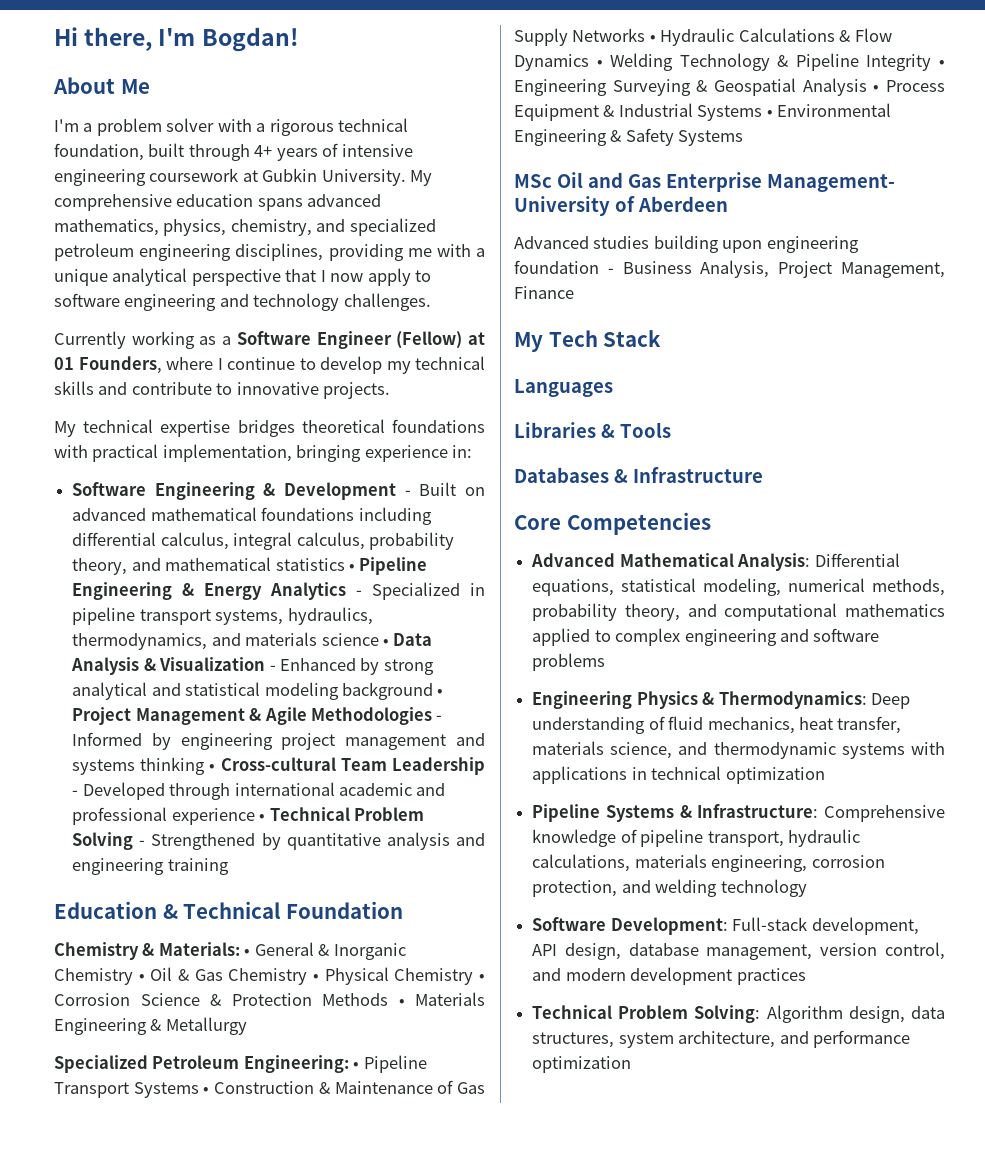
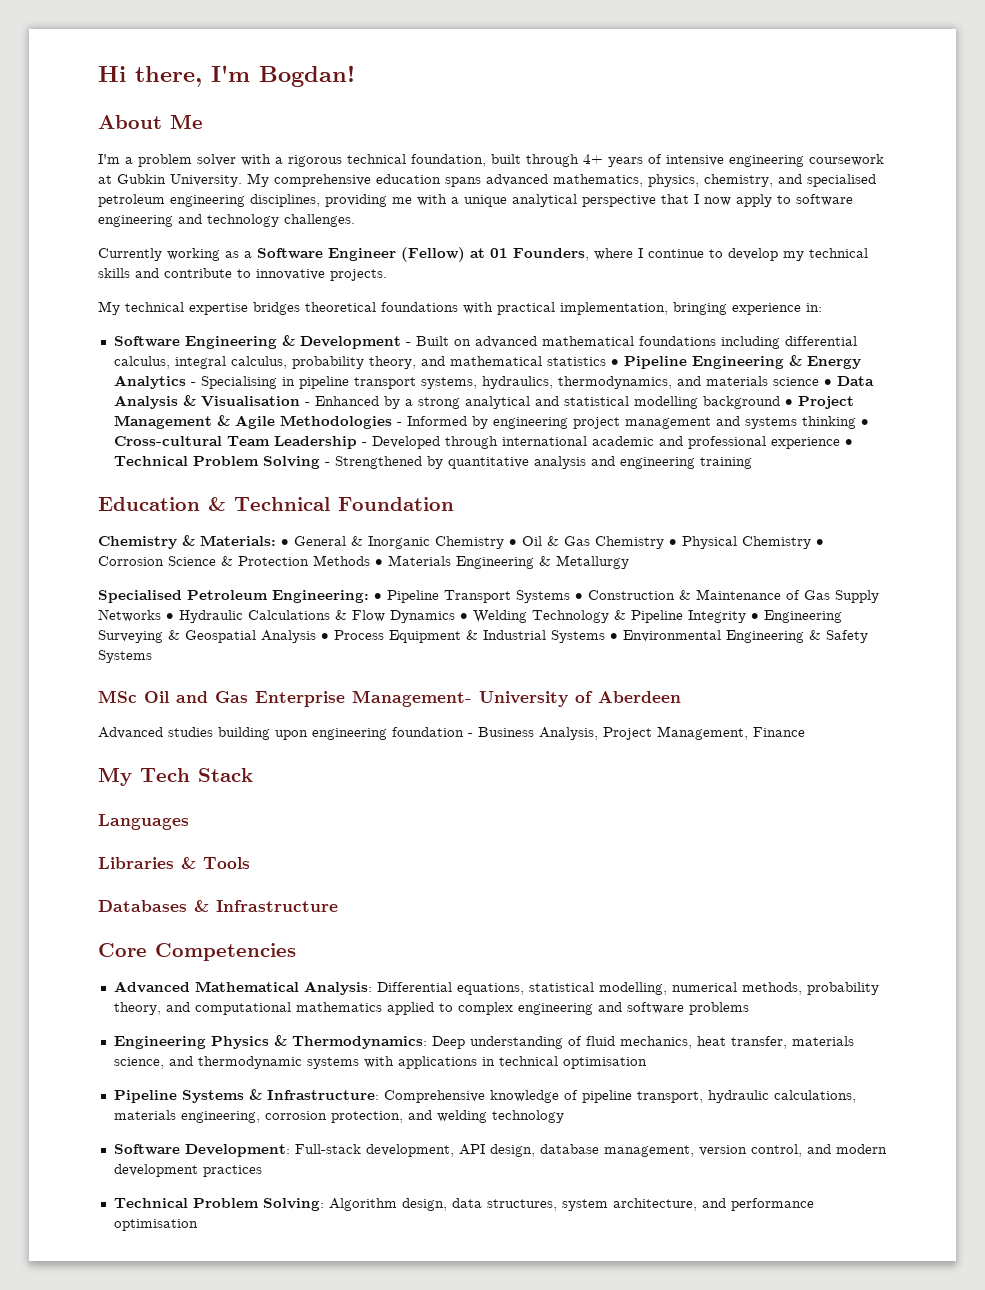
- My comprehensive education spans advanced mathematics, physics, chemistry, and specialized petroleum engineering disciplines, providing me with a unique analytical perspective that I now apply to software engineering and technology challenges.
+ My comprehensive education spans advanced mathematics, physics, chemistry, and specialised petroleum engineering disciplines, providing me with a unique analytical perspective that I now apply to software engineering and technology challenges.
- Software Engineering & Development - Built on advanced mathematical foundations including differential calculus, integral calculus, probability theory, and mathematical statistics • Pipeline Engineering & Energy Analytics - Specialized in pipeline transport systems, hydraulics, thermodynamics, and materials science • Data Analysis & Visualization - Enhanced by strong analytical and statistical modeling background • Project Management & Agile Methodologies - Informed by engineering project management and systems thinking • Cross-cultural Team Leadership - Developed through international academic and professional experience • Technical Problem Solving - Strengthened by quantitative analysis and engineering training
+ Software Engineering & Development - Built on advanced mathematical foundations including differential calculus, integral calculus, probability theory, and mathematical statistics • Pipeline Engineering & Energy Analytics - Specialising in pipeline transport systems, hydraulics, thermodynamics, and materials science • Data Analysis & Visualisation - Enhanced by a strong analytical and statistical modelling background • Project Management & Agile Methodologies - Informed by engineering project management and systems thinking • Cross-cultural Team Leadership - Developed through international academic and professional experience • Technical Problem Solving - Strengthened by quantitative analysis and engineering training
- Specialized Petroleum Engineering: • Pipeline Transport Systems • Construction & Maintenance of Gas Supply Networks • Hydraulic Calculations & Flow Dynamics • Welding Technology & Pipeline Integrity • Engineering Surveying & Geospatial Analysis • Process Equipment & Industrial Systems • Environmental Engineering & Safety Systems
+ Specialised Petroleum Engineering: • Pipeline Transport Systems • Construction & Maintenance of Gas Supply Networks • Hydraulic Calculations & Flow Dynamics • Welding Technology & Pipeline Integrity • Engineering Surveying & Geospatial Analysis • Process Equipment & Industrial Systems • Environmental Engineering & Safety Systems
- Advanced Mathematical Analysis: Differential equations, statistical modeling, numerical methods, probability theory, and computational mathematics applied to complex engineering and software problems
+ Advanced Mathematical Analysis: Differential equations, statistical modelling, numerical methods, probability theory, and computational mathematics applied to complex engineering and software problems
- Engineering Physics & Thermodynamics: Deep understanding of fluid mechanics, heat transfer, materials science, and thermodynamic systems with applications in technical optimization
+ Engineering Physics & Thermodynamics: Deep understanding of fluid mechanics, heat transfer, materials science, and thermodynamic systems with applications in technical optimisation
- Technical Problem Solving: Algorithm design, data structures, system architecture, and performance optimization
+ Technical Problem Solving: Algorithm design, data structures, system architecture, and performance optimisation

